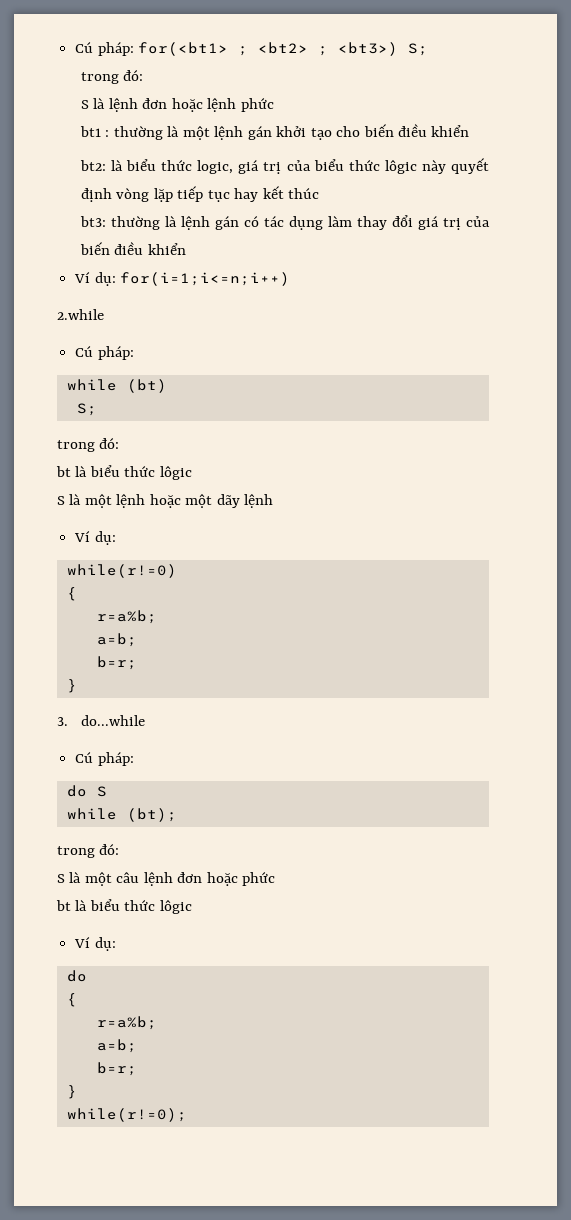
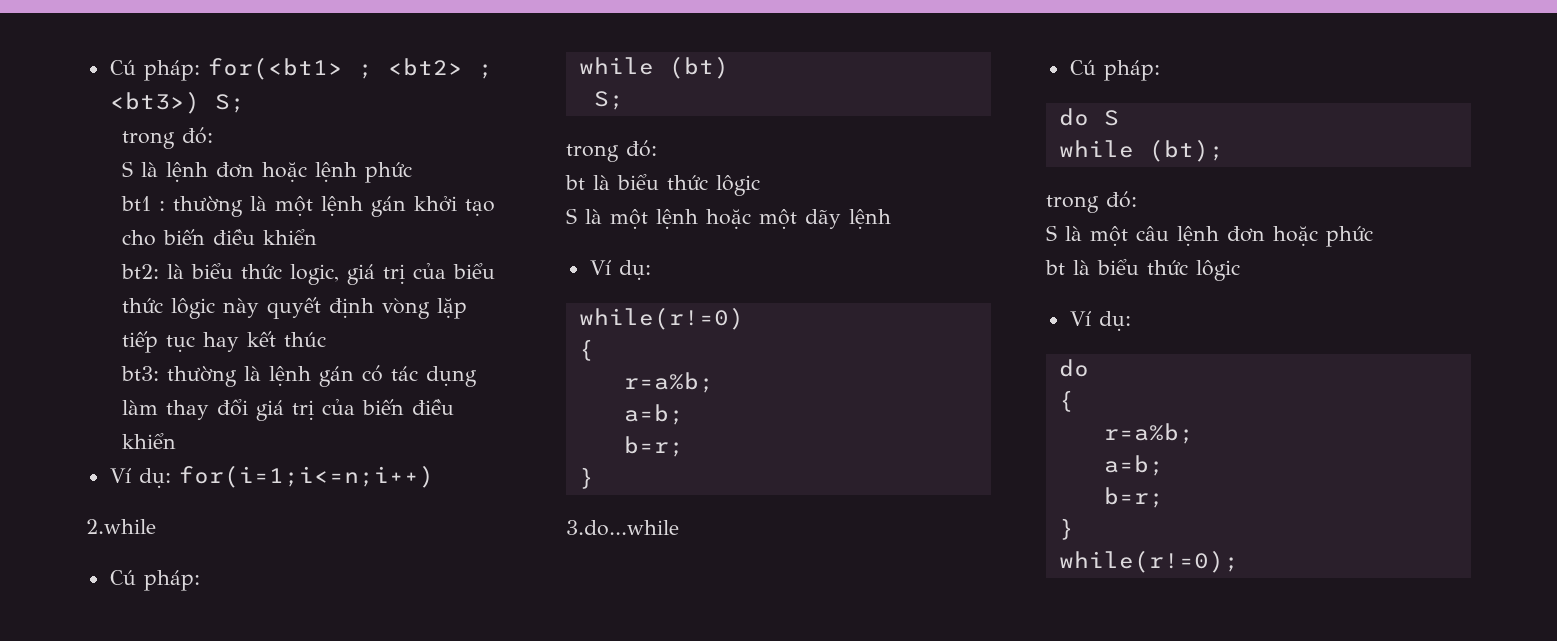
- 3. do...while
+ 3.do...while

